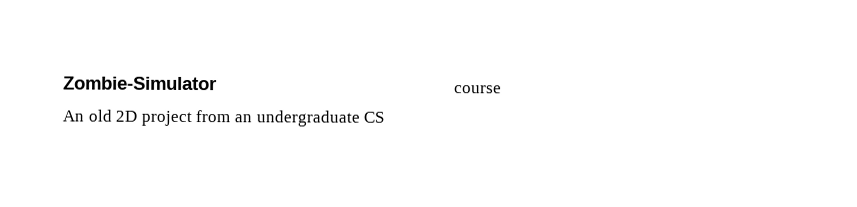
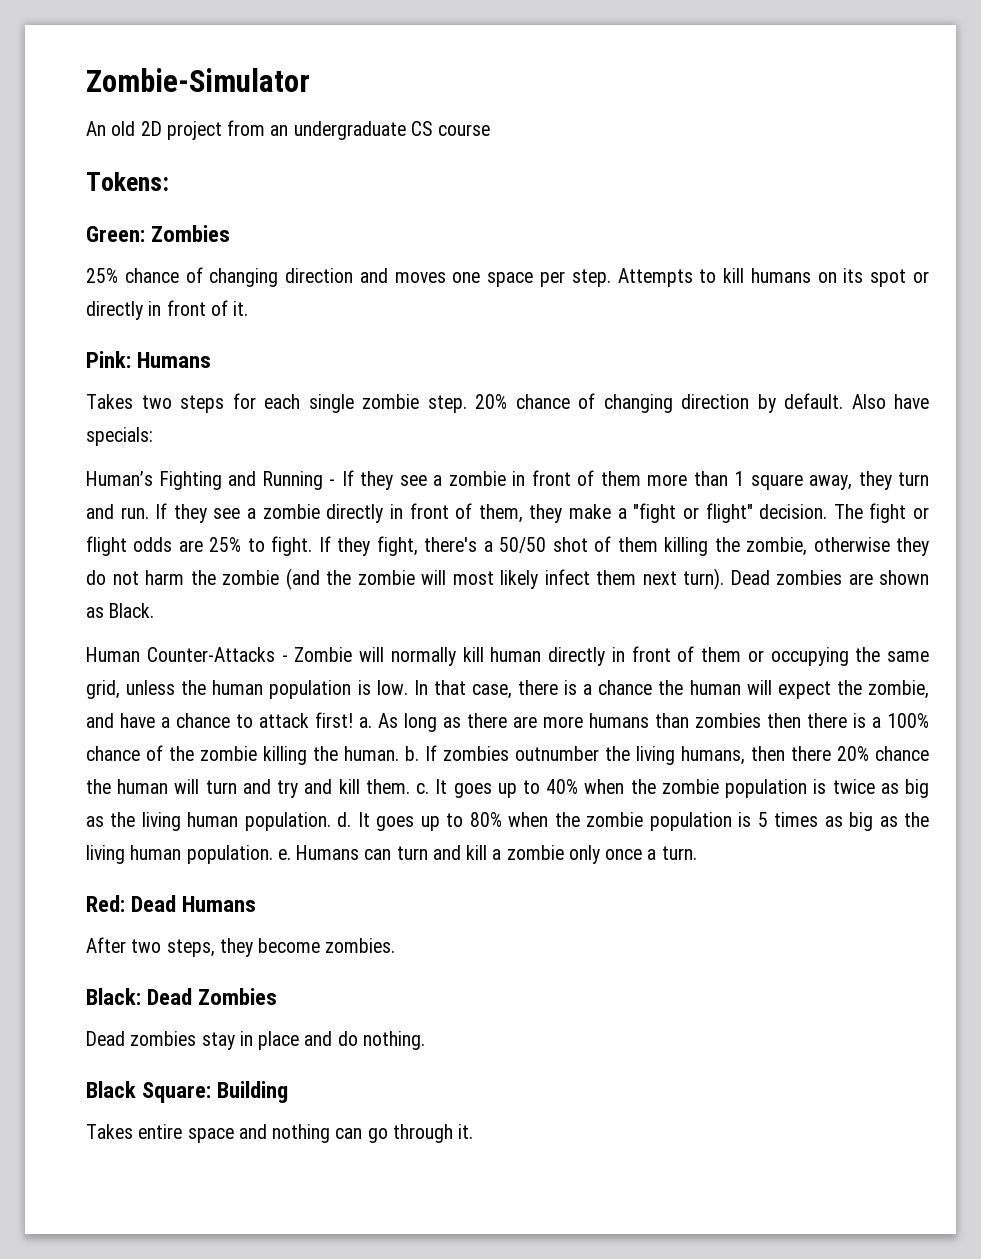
+ Tokens:
+ Green: Zombies
+ 25% chance of changing direction and moves one space per step. Attempts to kill humans on its spot or directly in front of it.
+ Pink: Humans
+ Takes two steps for each single zombie step. 20% chance of changing direction by default. Also have specials:
+ Human’s Fighting and Running - If they see a zombie in front of them more than 1 square away, they turn and run. If they see a zombie directly in front of them, they make a "fight or flight" decision. The fight or flight odds are 25% to fight. If they fight, there's a 50/50 shot of them killing the zombie, otherwise they do not harm the zombie (and the zombie will most likely infect them next turn). Dead zombies are shown as Black.
+ Human Counter-Attacks - Zombie will normally kill human directly in front of them or occupying the same grid, unless the human population is low. In that case, there is a chance the human will expect the zombie, and have a chance to attack first! a. As long as there are more humans than zombies then there is a 100% chance of the zombie killing the human. b. If zombies outnumber the living humans, then there 20% chance the human will turn and try and kill them. c. It goes up to 40% when the zombie population is twice as big as the living human population. d. It goes up to 80% when the zombie population is 5 times as big as the living human population. e. Humans can turn and kill a zombie only once a turn.
+ Red: Dead Humans
+ After two steps, they become zombies.
+ Black: Dead Zombies
+ Dead zombies stay in place and do nothing.
+ Black Square: Building
+ Takes entire space and nothing can go through it.

